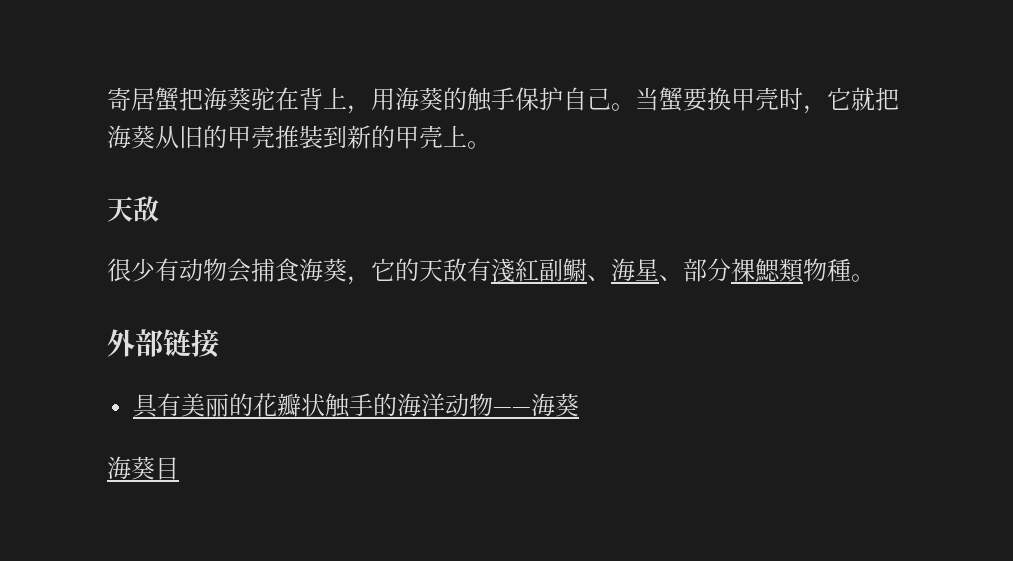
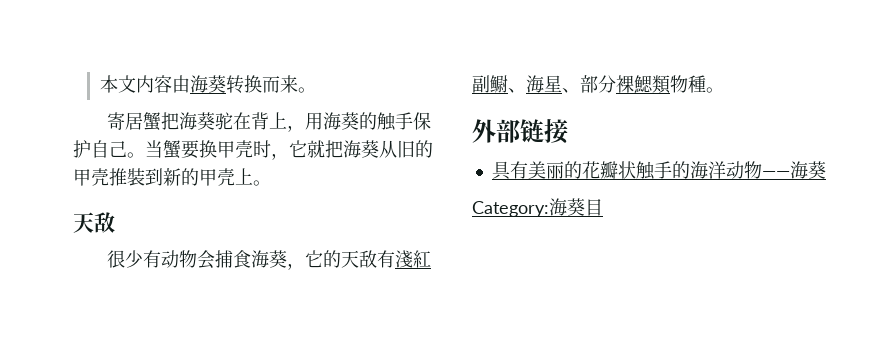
+ 本文内容由海葵转换而来。
- 海葵目
+ Category:海葵目

